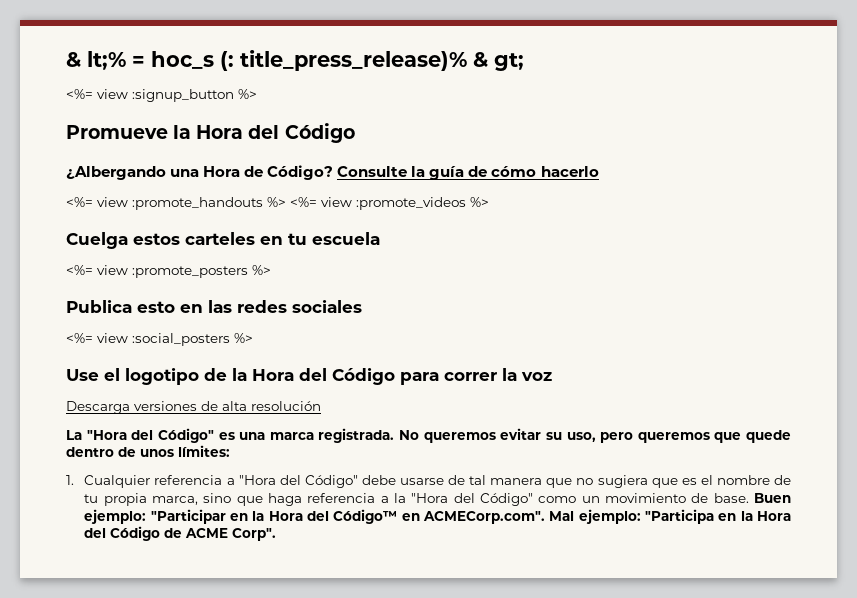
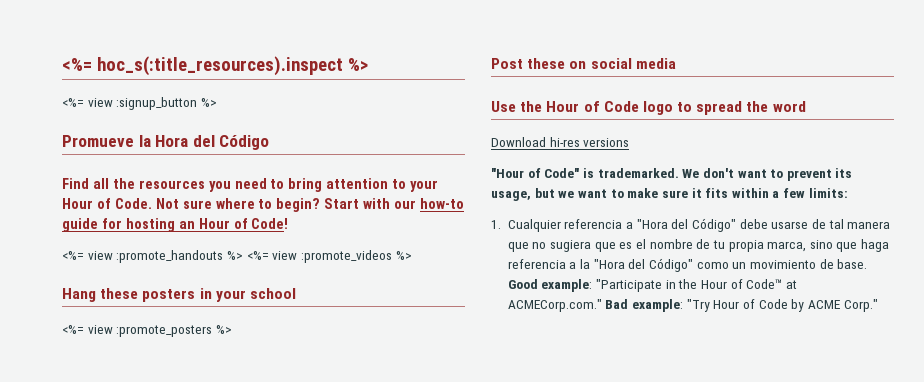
- & lt;% = hoc_s (: title_press_release)% & gt;
+ <%= hoc_s(:title_resources).inspect %>
- ¿Albergando una Hora de Código? Consulte la guía de cómo hacerlo
+ Find all the resources you need to bring attention to your Hour of Code. Not sure where to begin? Start with our how-to guide for hosting an Hour of Code!
- Cuelga estos carteles en tu escuela
+ Hang these posters in your school
  <%= view :promote_posters %>
- Publica esto en las redes sociales
- <%= view :social_posters %>
- Use el logotipo de la Hora del Código para correr la voz
- Descarga versiones de alta resolución
- La "Hora del Código" es una marca registrada. No queremos evitar su uso, pero queremos que quede dentro de unos límites:
+ Post these on social media
+ Use the Hour of Code logo to spread the word
+ Download hi-res versions
+ "Hour of Code" is trademarked. We don't want to prevent its usage, but we want to make sure it fits within a few limits:
- Buen ejemplo: "Participar en la Hora del Código™ en ACMECorp.com". Mal ejemplo: "Participa en la Hora del Código de ACME Corp".
+ Good example: "Participate in the Hour of Code™ at ACMECorp.com." Bad example: "Try Hour of Code by ACME Corp."

